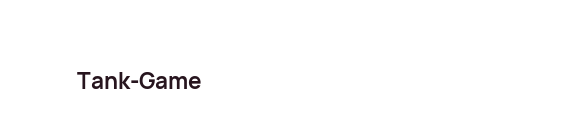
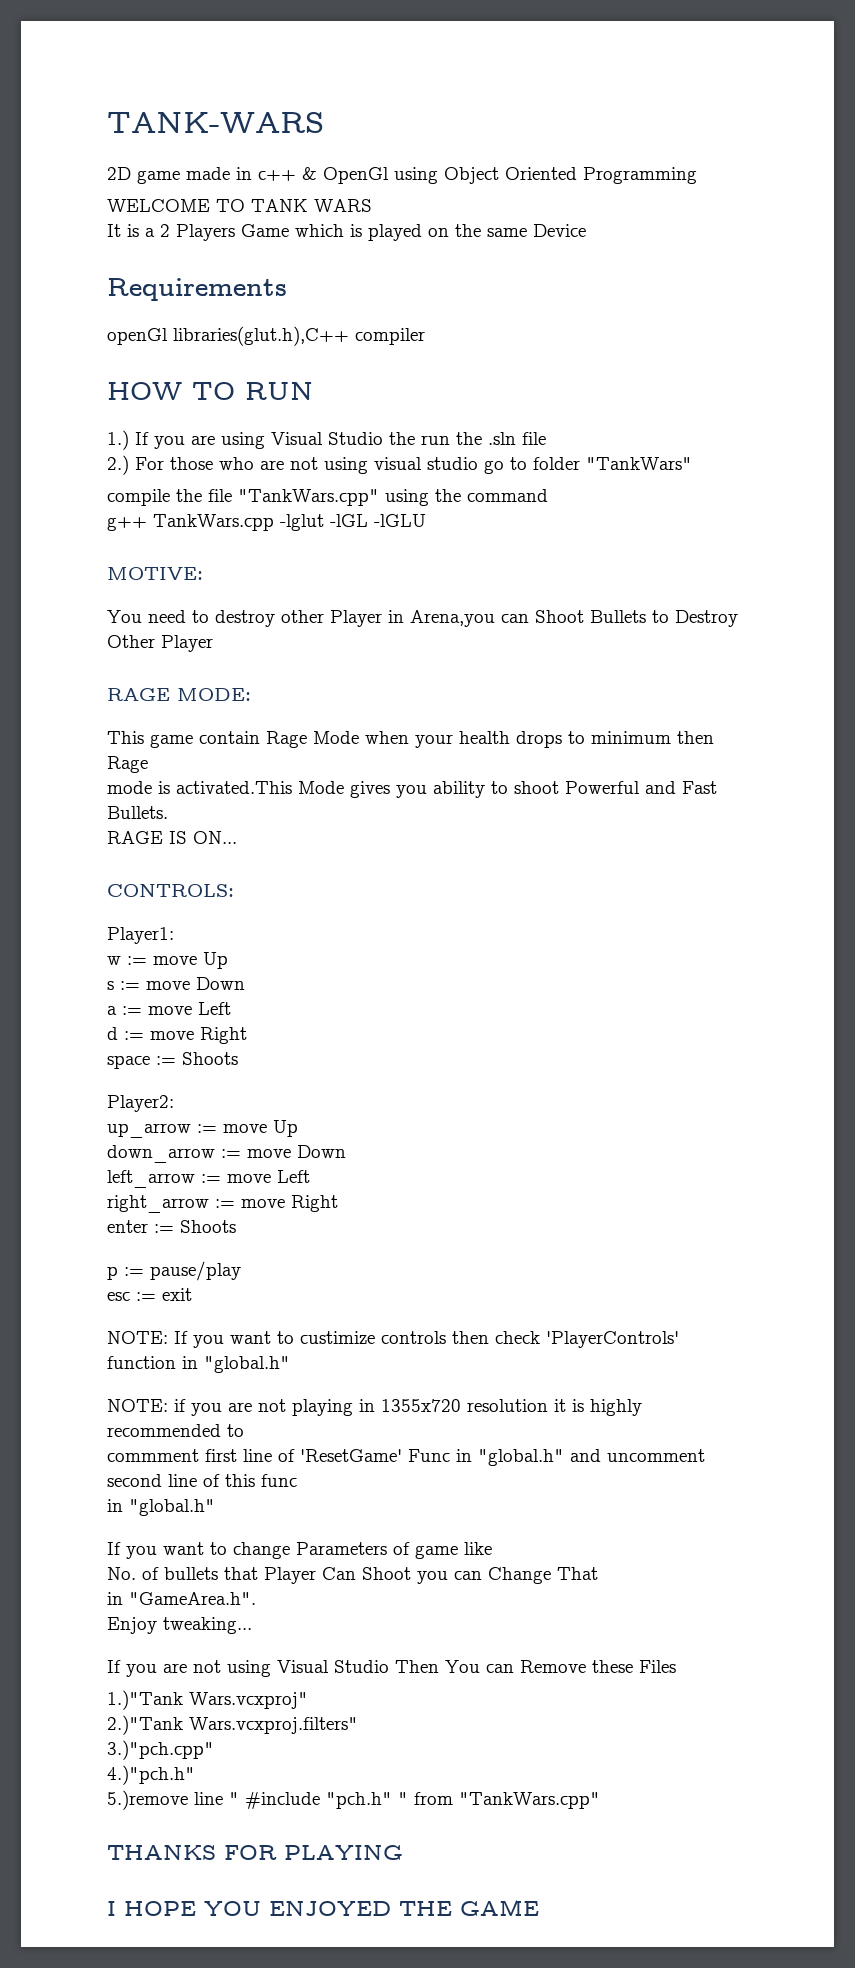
- Tank-Game
+ TANK-WARS
+ 2D game made in c++ & OpenGl using Object Oriented Programming
+ WELCOME TO TANK WARS
+ It is a 2 Players Game which is played on the same Device
+ Requirements
+ openGl libraries(glut.h),C++ compiler
+ HOW TO RUN
+ 1.) If you are using Visual Studio the run the .sln file
+ 2.) For those who are not using visual studio go to folder "TankWars"
+ compile the file "TankWars.cpp" using the command
+ g++ TankWars.cpp -lglut -lGL -lGLU
+ MOTIVE:
+ You need to destroy other Player in Arena,you can Shoot Bullets to Destroy Other Player
+ RAGE MODE:
+ This game contain Rage Mode when your health drops to minimum then Rage
+ mode is activated.This Mode gives you ability to shoot Powerful and Fast Bullets.
+ RAGE IS ON...
+ CONTROLS:
+ Player1:
+ w := move Up
+ s := move Down
+ a := move Left
+ d := move Right
+ space := Shoots
+ Player2:
+ up_arrow := move Up
+ down_arrow := move Down
+ left_arrow := move Left
+ right_arrow := move Right
+ enter := Shoots
+ p := pause/play
+ esc := exit
+ NOTE: If you want to custimize controls then check 'PlayerControls' function in "global.h"
+ NOTE: if you are not playing in 1355x720 resolution it is highly recommended to
+ commment first line of 'ResetGame' Func in "global.h" and uncomment second line of this func
+ in "global.h"
+ If you want to change Parameters of game like
+ No. of bullets that Player Can Shoot you can Change That
+ in "GameArea.h".
+ Enjoy tweaking...
+ If you are not using Visual Studio Then You can Remove these Files
+ 1.)"Tank Wars.vcxproj"
+ 2.)"Tank Wars.vcxproj.filters"
+ 3.)"pch.cpp"
+ 4.)"pch.h"
+ 5.)remove line " #include "pch.h" " from "TankWars.cpp"
+ THANKS FOR PLAYING
+ I HOPE YOU ENJOYED THE GAME

